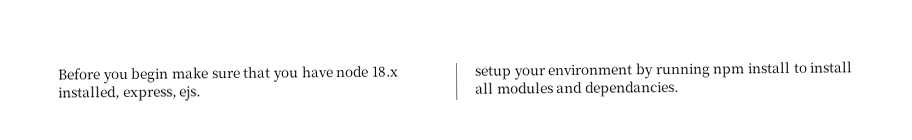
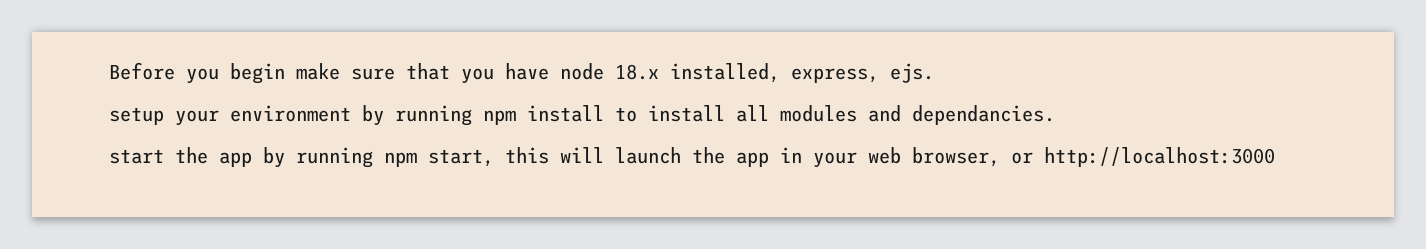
+ start the app by running npm start, this will launch the app in your web browser, or http://localhost:3000

